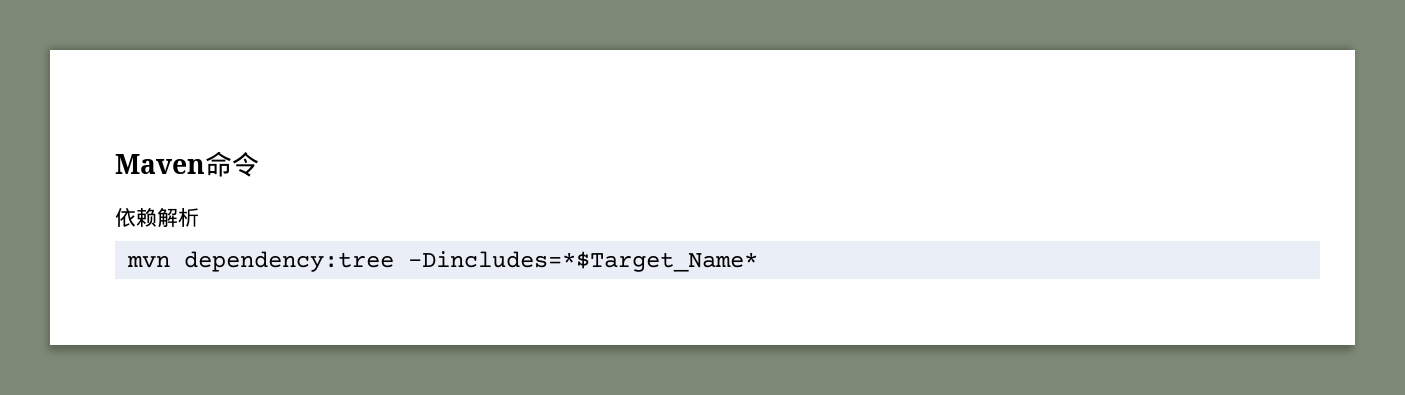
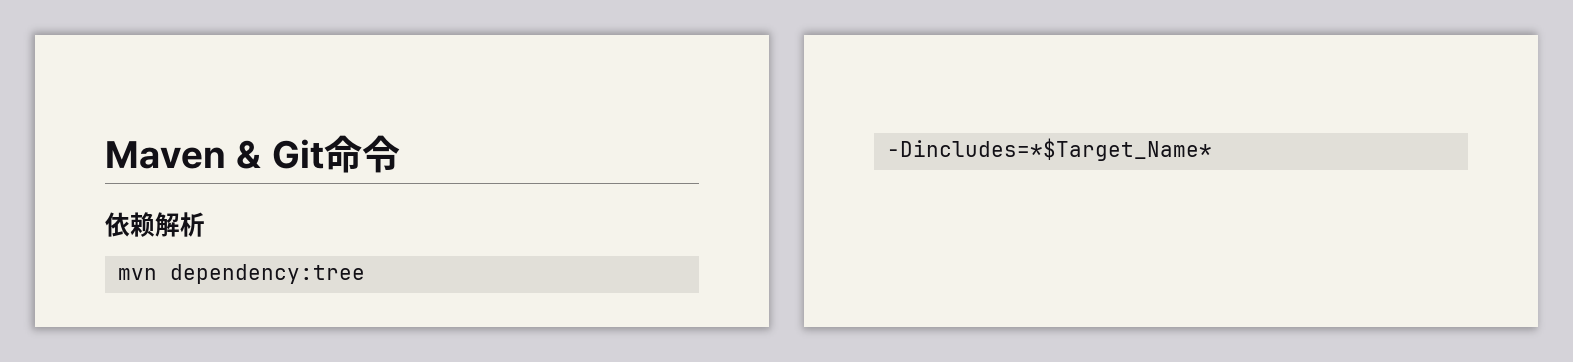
- Maven命令
+ Maven & Git命令

